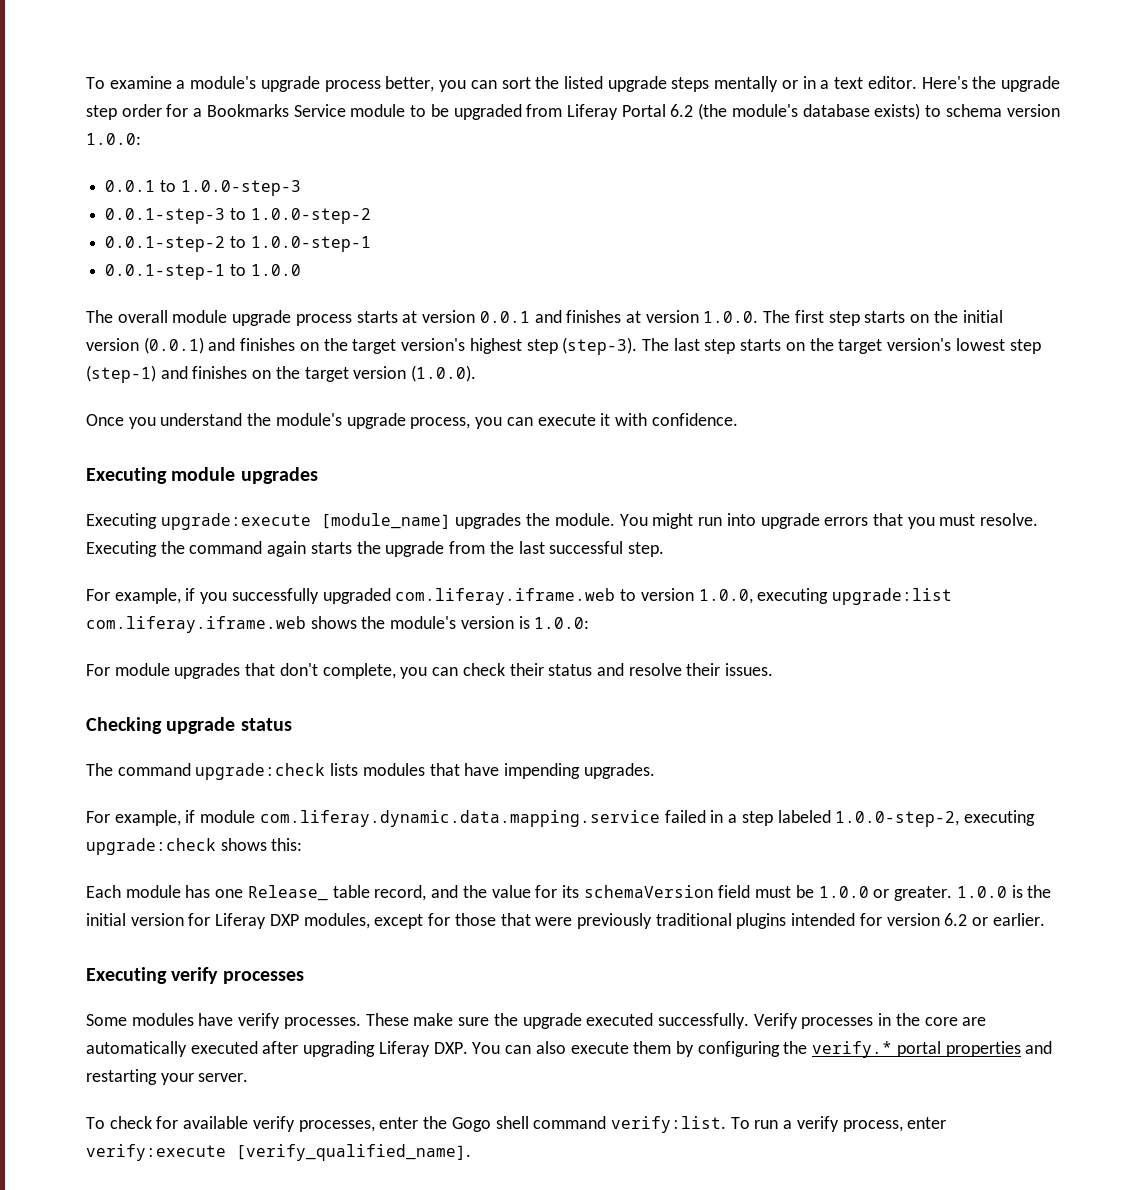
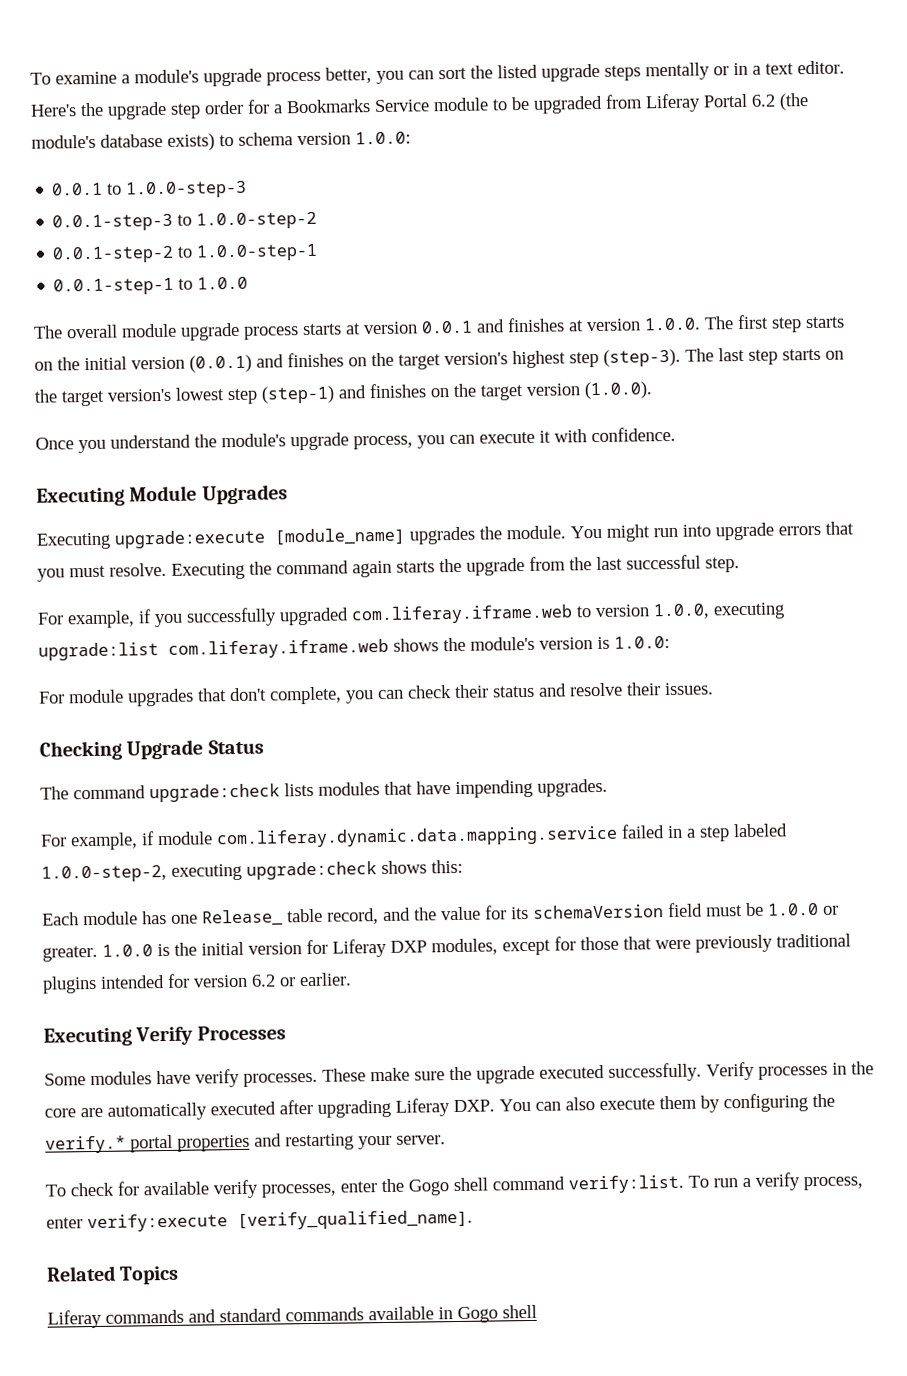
- Executing module upgrades
+ Executing Module Upgrades
- Checking upgrade status
+ Checking Upgrade Status
- Executing verify processes
+ Executing Verify Processes
+ Related Topics
+ Liferay commands and standard commands available in Gogo shell

